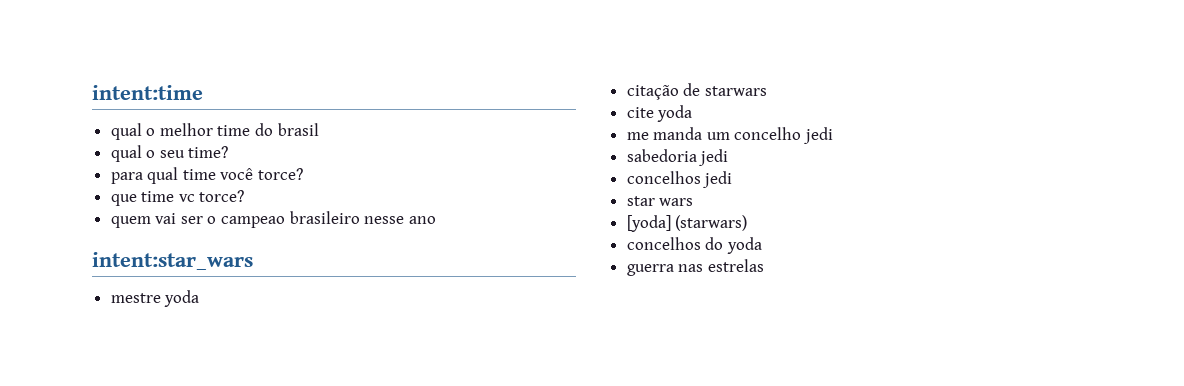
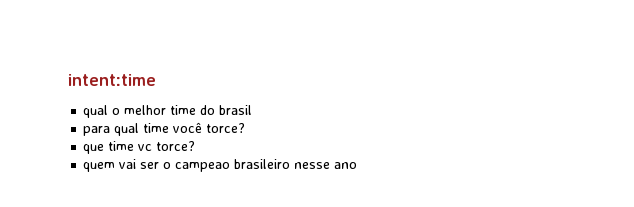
- qual o seu time?
- intent:star_wars
- mestre yoda
- citação de starwars
- cite yoda
- me manda um concelho jedi
- sabedoria jedi
- concelhos jedi
- star wars
- [yoda] (starwars)
- concelhos do yoda
- guerra nas estrelas

